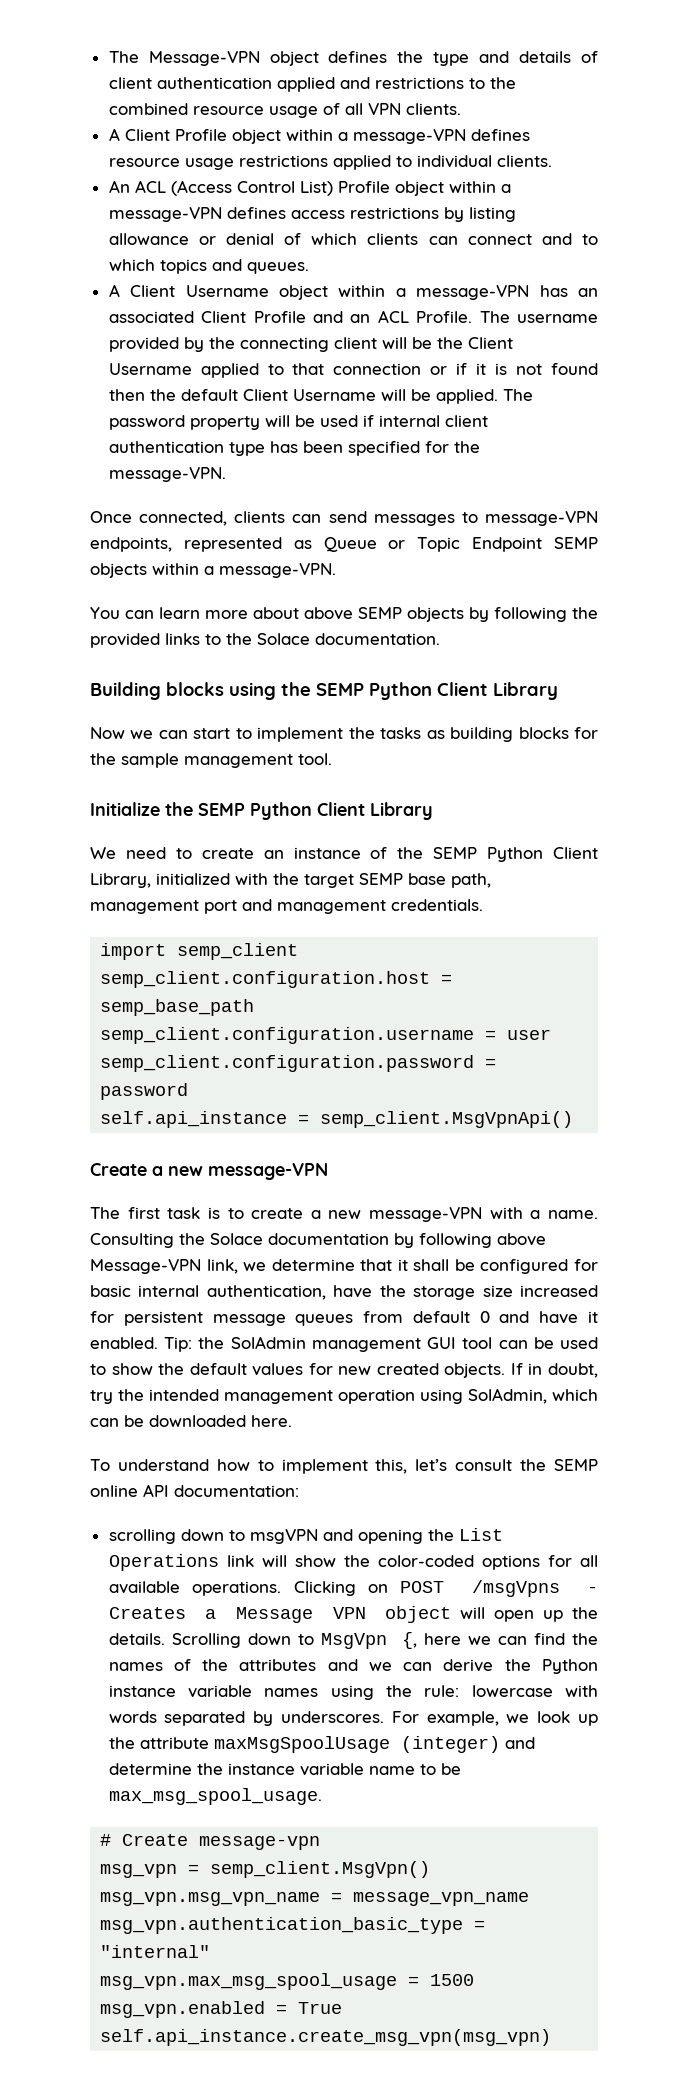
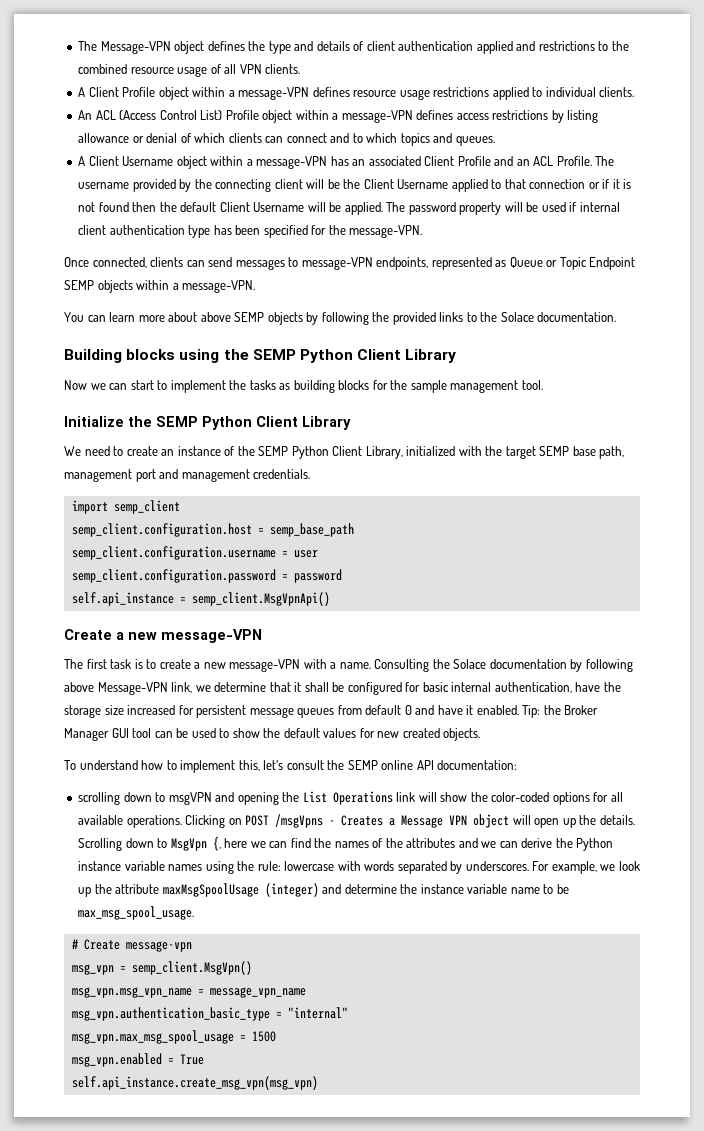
- Tip: the SolAdmin management GUI tool can be used to show the default values for new created objects. If in doubt, try the intended management operation using SolAdmin, which can be downloaded here.
+ Tip: the Broker Manager GUI tool can be used to show the default values for new created objects.

